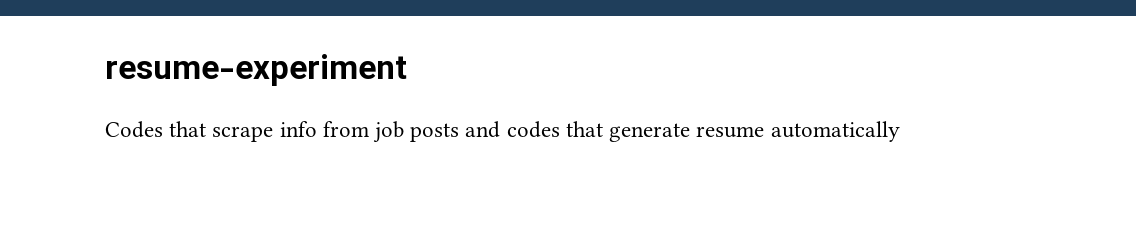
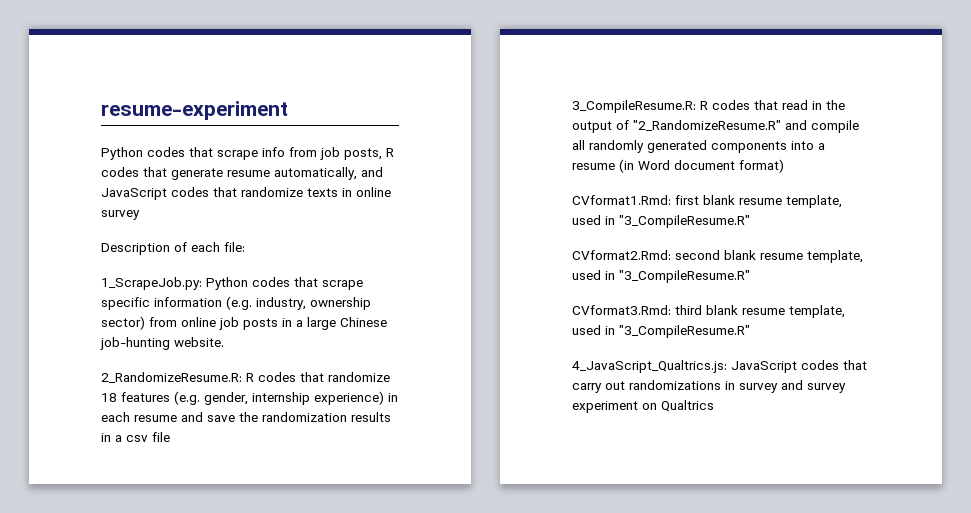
- Codes that scrape info from job posts and codes that generate resume automatically
+ Python codes that scrape info from job posts, R codes that generate resume automatically, and JavaScript codes that randomize texts in online survey
+ Description of each file:
+ 1_ScrapeJob.py: Python codes that scrape specific information (e.g. industry, ownership sector) from online job posts in a large Chinese job-hunting website.
+ 2_RandomizeResume.R: R codes that randomize 18 features (e.g. gender, internship experience) in each resume and save the randomization results in a csv file
+ 3_CompileResume.R: R codes that read in the output of "2_RandomizeResume.R" and compile all randomly generated components into a resume (in Word document format)
+ CVformat1.Rmd: first blank resume template, used in "3_CompileResume.R"
+ CVformat2.Rmd: second blank resume template, used in "3_CompileResume.R"
+ CVformat3.Rmd: third blank resume template, used in "3_CompileResume.R"
+ 4_JavaScript_Qualtrics.js: JavaScript codes that carry out randomizations in survey and survey experiment on Qualtrics

